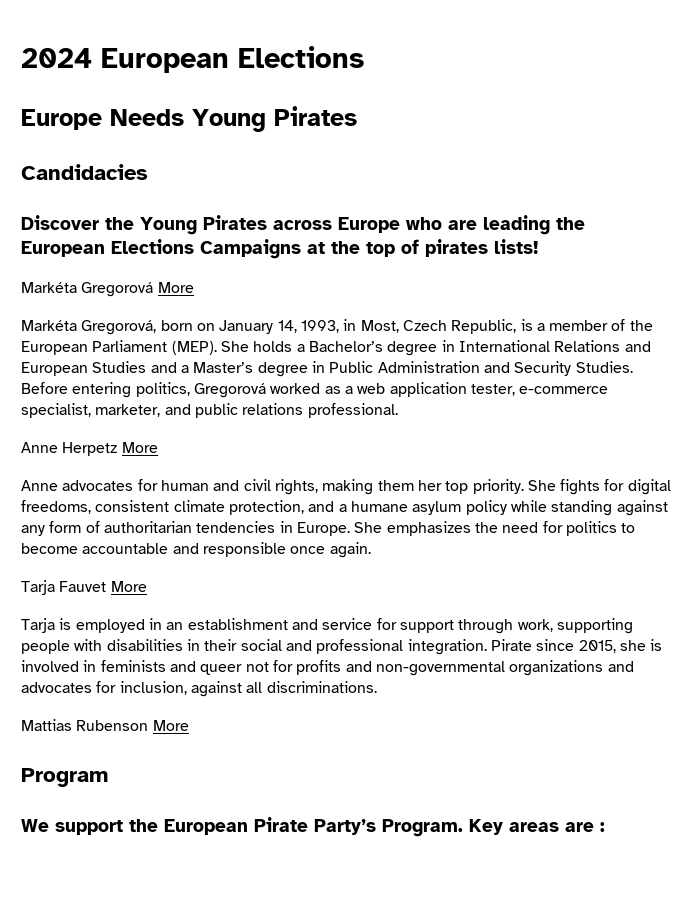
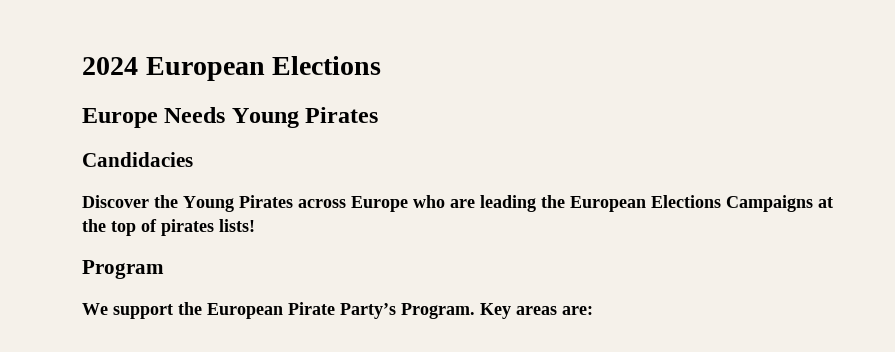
- Markéta Gregorová More
- Markéta Gregorová, born on January 14, 1993, in Most, Czech Republic, is a member of the European Parliament (MEP). She holds a Bachelor’s degree in International Relations and European Studies and a Master’s degree in Public Administration and Security Studies. Before entering politics, Gregorová worked as a web application tester, e-commerce specialist, marketer, and public relations professional.
- Anne Herpetz More
- Anne advocates for human and civil rights, making them her top priority. She fights for digital freedoms, consistent climate protection, and a humane asylum policy while standing against any form of authoritarian tendencies in Europe. She emphasizes the need for politics to become accountable and responsible once again.
- Tarja Fauvet More
- Tarja is employed in an establishment and service for support through work, supporting people with disabilities in their social and professional integration. Pirate since 2015, she is involved in feminists and queer not for profits and non-governmental organizations and advocates for inclusion, against all discriminations.
- Mattias Rubenson More
- Key areas are :
+ Key areas are:

